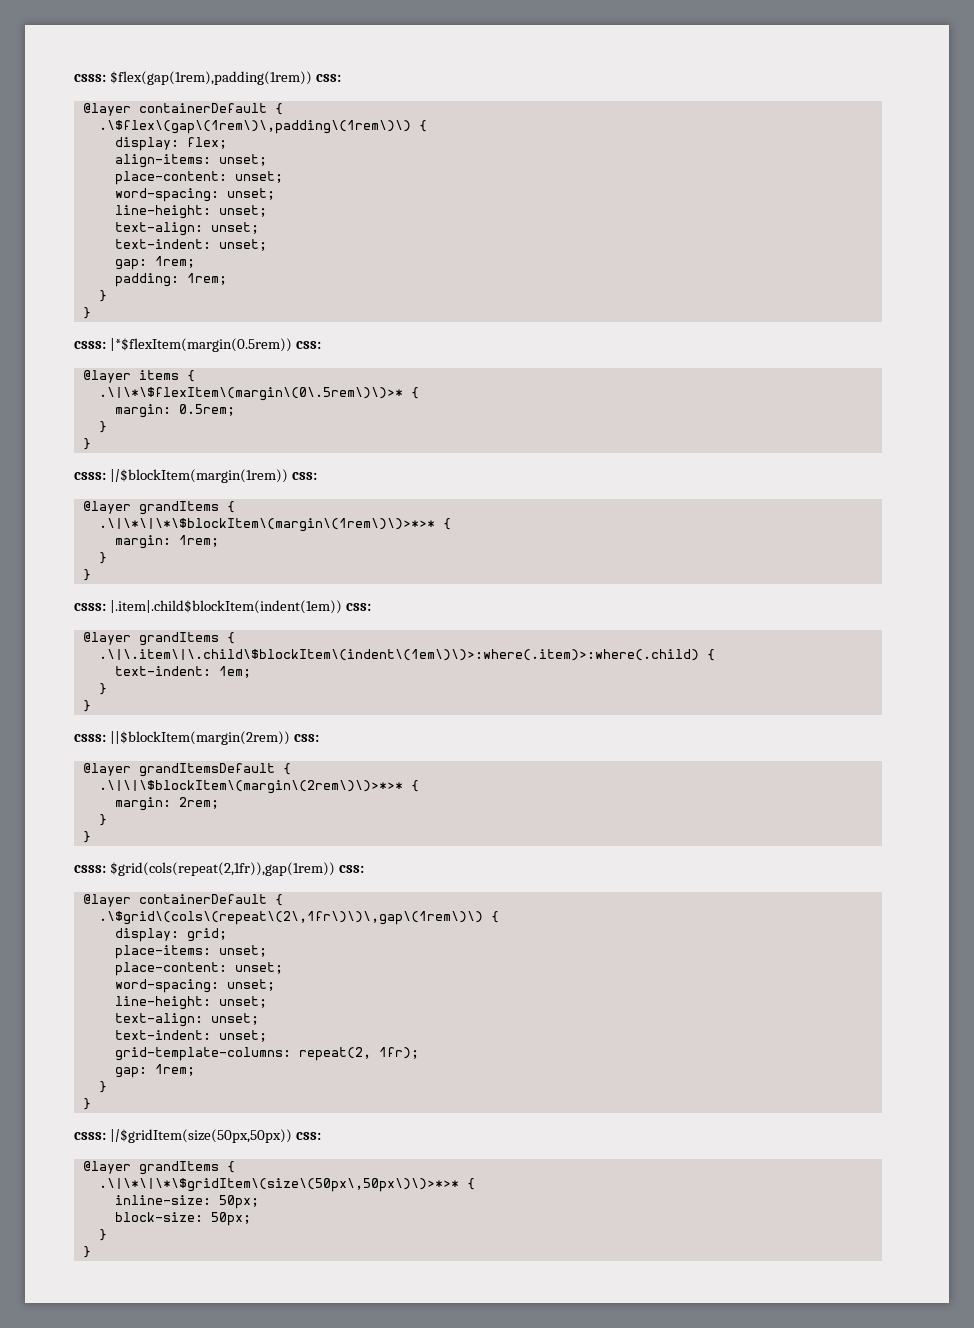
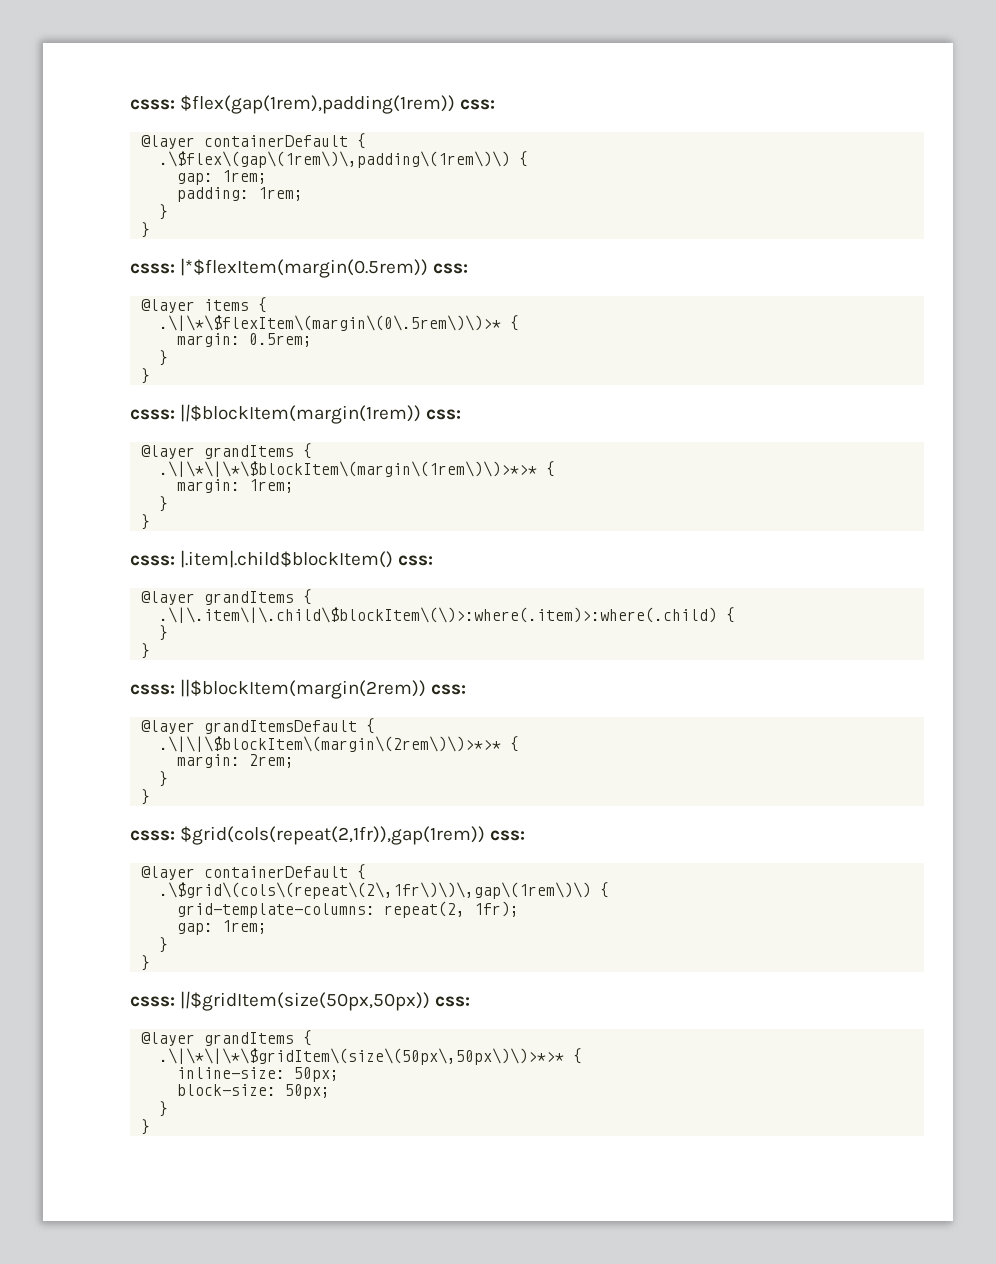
- display: flex;
- align-items: unset;
- place-content: unset;
- word-spacing: unset;
- line-height: unset;
- text-align: unset;
- text-indent: unset;
- csss: |.item|.child$blockItem(indent(1em)) css:
+ csss: |.item|.child$blockItem() css:
  @layer grandItems {
- .\|\.item\|\.child\$blockItem\(indent\(1em\)\)>:where(.item)>:where(.child) {
- text-indent: 1em;
+ .\|\.item\|\.child\$blockItem\(\)>:where(.item)>:where(.child) {
- display: grid;
- place-items: unset;
- place-content: unset;
- word-spacing: unset;
- line-height: unset;
- text-align: unset;
- text-indent: unset;

